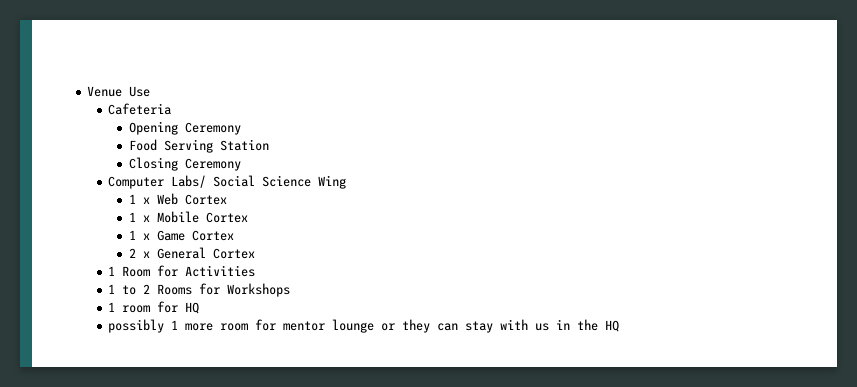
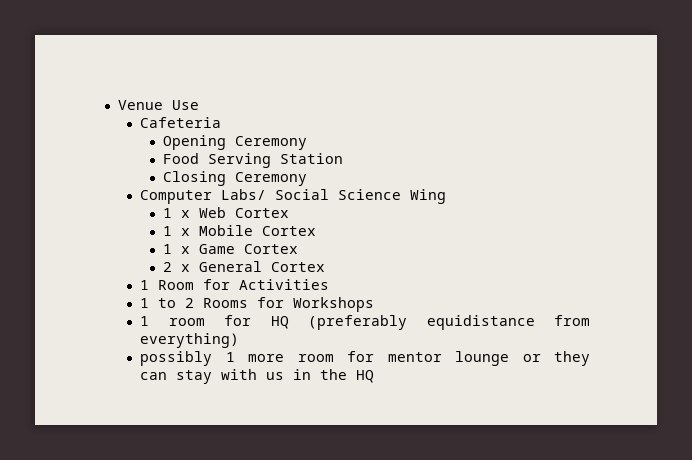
- 1 room for HQ
+ 1 room for HQ (preferably equidistance from everything)

